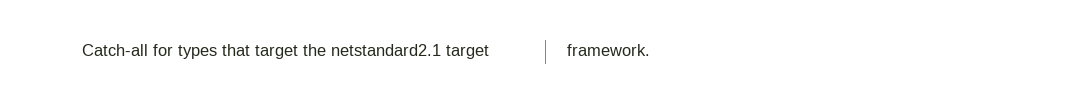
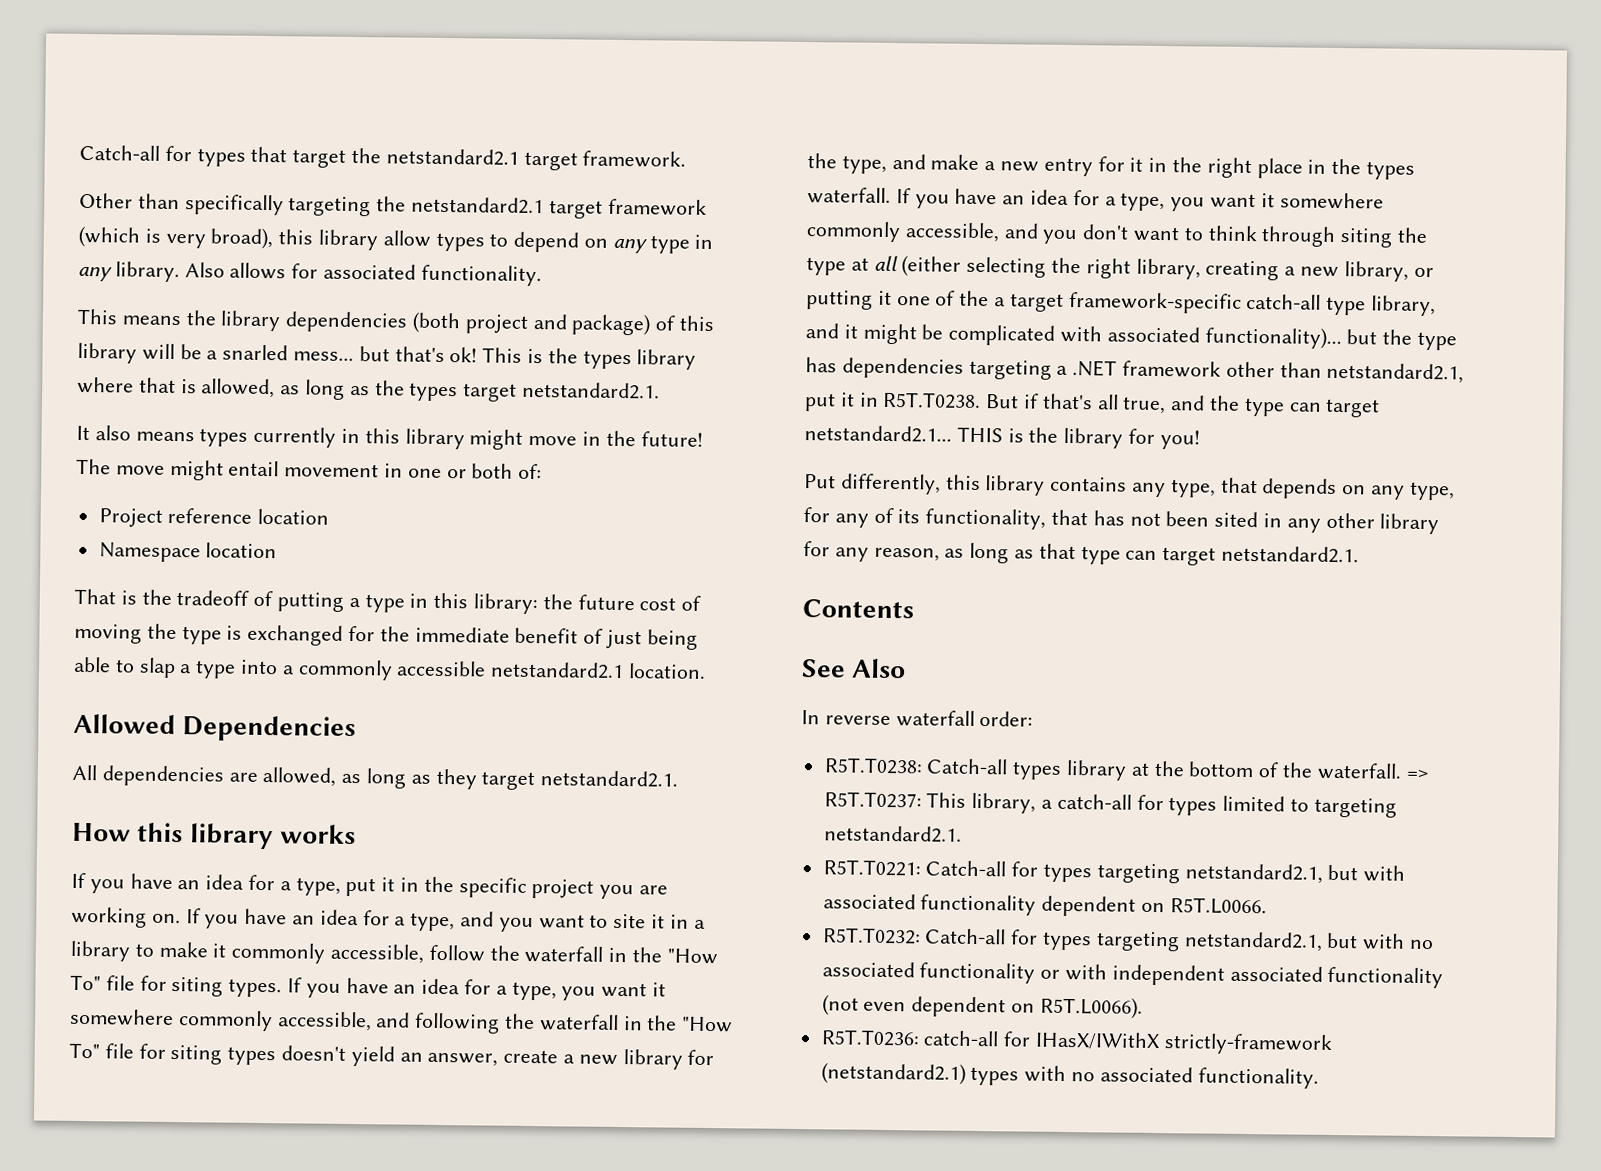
+ Other than specifically targeting the netstandard2.1 target framework (which is very broad), this library allow types to depend on any type in any library. Also allows for associated functionality.
+ This means the library dependencies (both project and package) of this library will be a snarled mess... but that's ok! This is the types library where that is allowed, as long as the types target netstandard2.1.
+ It also means types currently in this library might move in the future! The move might entail movement in one or both of:
+ Project reference location
+ Namespace location
+ That is the tradeoff of putting a type in this library: the future cost of moving the type is exchanged for the immediate benefit of just being able to slap a type into a commonly accessible netstandard2.1 location.
+ Allowed Dependencies
+ All dependencies are allowed, as long as they target netstandard2.1.
+ How this library works
+ If you have an idea for a type, put it in the specific project you are working on. If you have an idea for a type, and you want to site it in a library to make it commonly accessible, follow the waterfall in the "How To" file for siting types. If you have an idea for a type, you want it somewhere commonly accessible, and following the waterfall in the "How To" file for siting types doesn't yield an answer, create a new library for the type, and make a new entry for it in the right place in the types waterfall. If you have an idea for a type, you want it somewhere commonly accessible, and you don't want to think through siting the type at all (either selecting the right library, creating a new library, or putting it one of the a target framework-specific catch-all type library, and it might be complicated with associated functionality)... but the type has dependencies targeting a .NET framework other than netstandard2.1, put it in R5T.T0238. But if that's all true, and the type can target netstandard2.1... THIS is the library for you!
+ Put differently, this library contains any type, that depends on any type, for any of its functionality, that has not been sited in any other library for any reason, as long as that type can target netstandard2.1.
+ Contents
+ See Also
+ In reverse waterfall order:
+ R5T.T0238: Catch-all types library at the bottom of the waterfall. => R5T.T0237: This library, a catch-all for types limited to targeting netstandard2.1.
+ R5T.T0221: Catch-all for types targeting netstandard2.1, but with associated functionality dependent on R5T.L0066.
+ R5T.T0232: Catch-all for types targeting netstandard2.1, but with no associated functionality or with independent associated functionality (not even dependent on R5T.L0066).
+ R5T.T0236: catch-all for IHasX/IWithX strictly-framework (netstandard2.1) types with no associated functionality.

